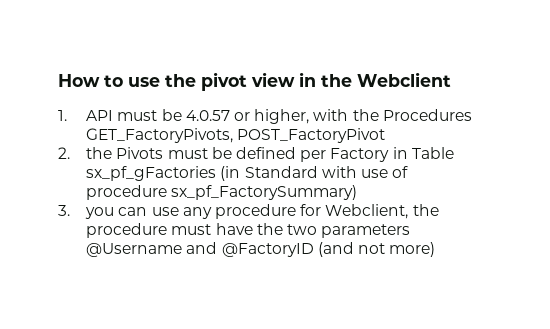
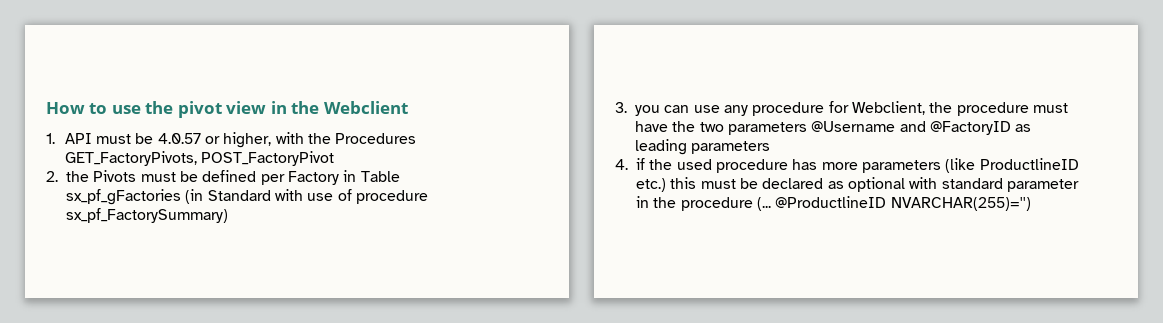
- 3. you can use any procedure for Webclient, the procedure must have the two parameters @Username and @FactoryID (and not more)
+ 3. you can use any procedure for Webclient, the procedure must have the two parameters @Username and @FactoryID as leading parameters
+ 4. if the used procedure has more parameters (like ProductlineID etc.) this must be declared as optional with standard parameter in the procedure (... @ProductlineID NVARCHAR(255)='')

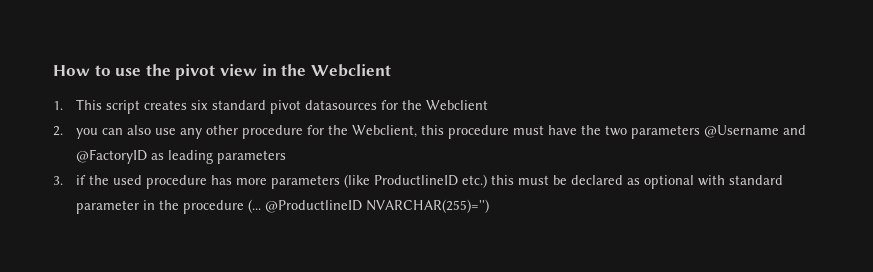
- 1. API must be 4.0.57 or higher, with the Procedures GET_FactoryPivots, POST_FactoryPivot
- 2. the Pivots must be defined per Factory in Table sx_pf_gFactories (in Standard with use of procedure sx_pf_FactorySummary)
- 3. you can use any procedure for Webclient, the procedure must have the two parameters @Username and @FactoryID as leading parameters
+ 1. This script creates six standard pivot datasources for the Webclient
+ 2. you can also use any other procedure for the Webclient, this procedure must have the two parameters @Username and @FactoryID as leading parameters
- 4. if the used procedure has more parameters (like ProductlineID etc.) this must be declared as optional with standard parameter in the procedure (...
+ 3. if the used procedure has more parameters (like ProductlineID etc.) this must be declared as optional with standard parameter in the procedure (...

